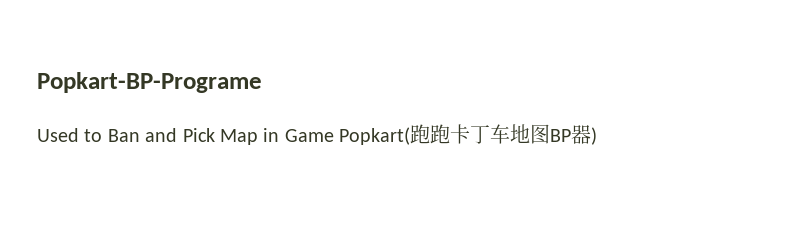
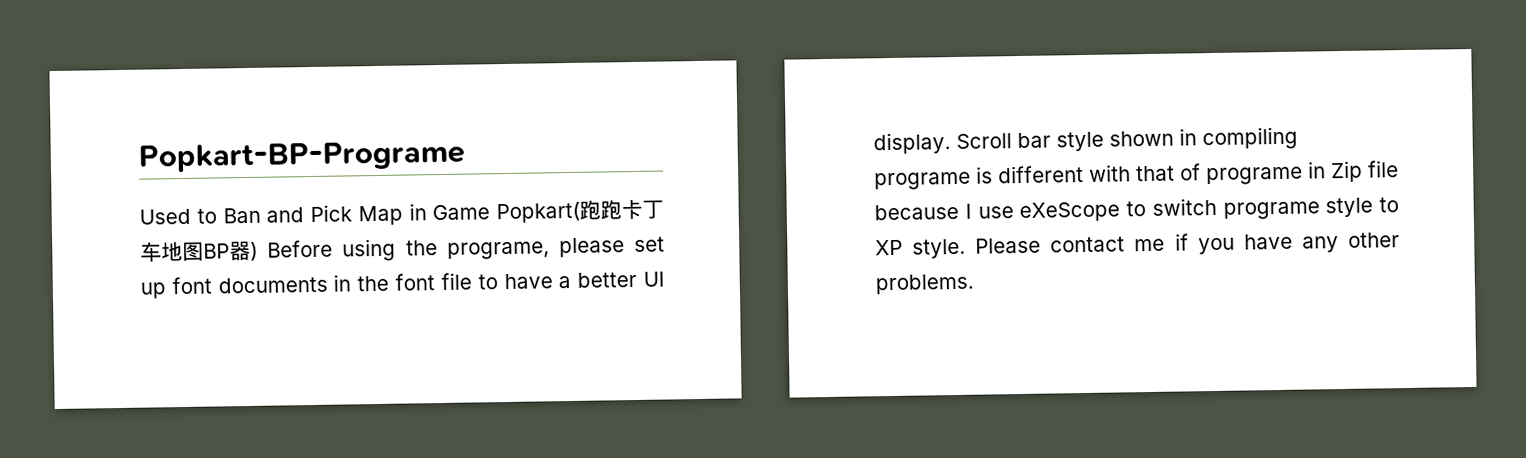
- Used to Ban and Pick Map in Game Popkart(跑跑卡丁车地图BP器)
+ Used to Ban and Pick Map in Game Popkart(跑跑卡丁车地图BP器) Before using the programe, please set up font documents in the font file to have a better UI display. Scroll bar style shown in compiling programe is different with that of programe in Zip file because I use eXeScope to switch programe style to XP style. Please contact me if you have any other problems.

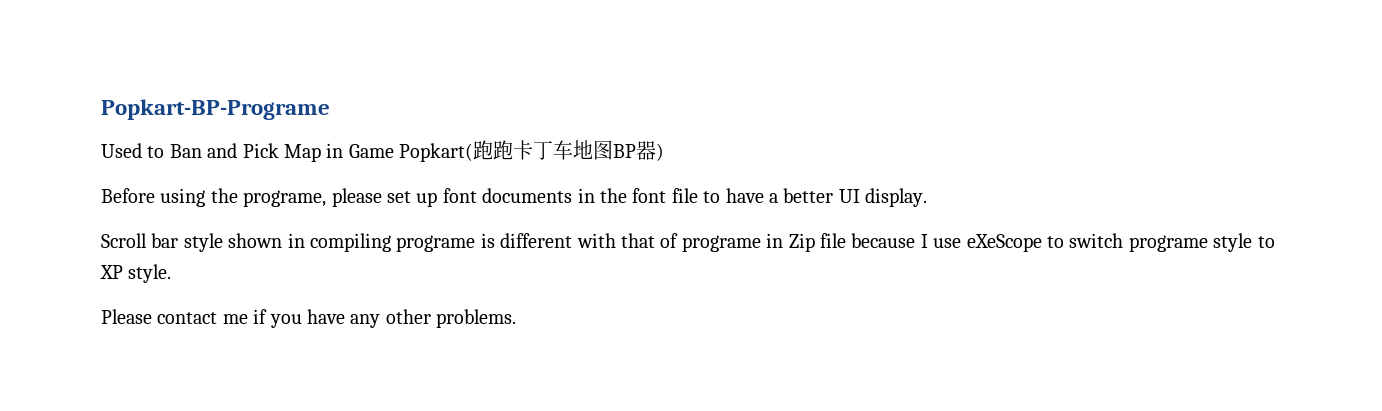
- Used to Ban and Pick Map in Game Popkart(跑跑卡丁车地图BP器) Before using the programe, please set up font documents in the font file to have a better UI display. Scroll bar style shown in compiling programe is different with that of programe in Zip file because I use eXeScope to switch programe style to XP style. Please contact me if you have any other problems.
+ Used to Ban and Pick Map in Game Popkart(跑跑卡丁车地图BP器)
+ Before using the programe, please set up font documents in the font file to have a better UI display.
+ Scroll bar style shown in compiling programe is different with that of programe in Zip file because I use eXeScope to switch programe style to XP style.
+ Please contact me if you have any other problems.

